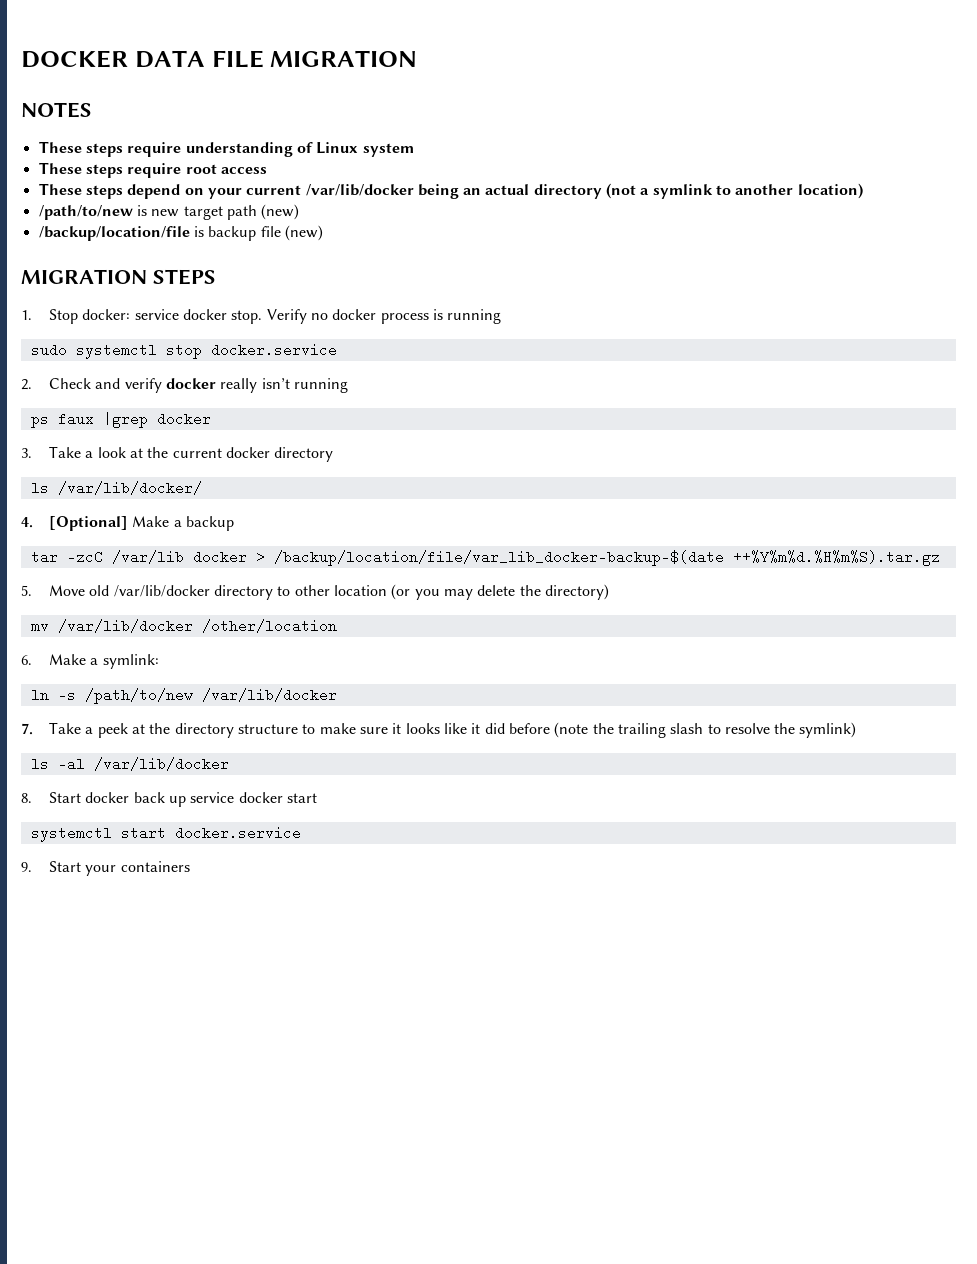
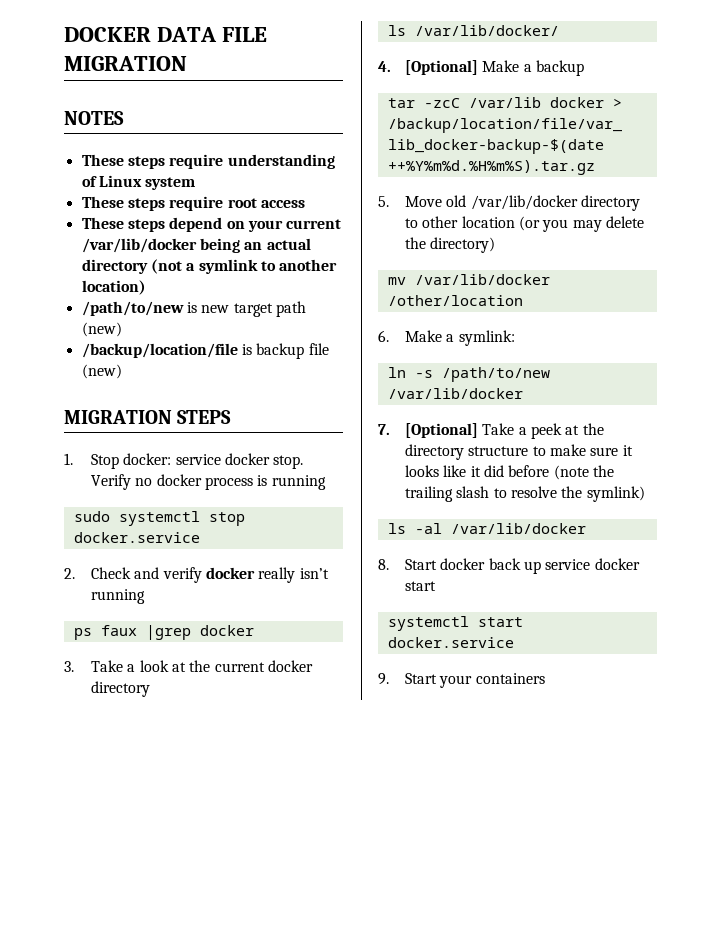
- 7. Take a peek at the directory structure to make sure it looks like it did before (note the trailing slash to resolve the symlink)
+ 7. [Optional] Take a peek at the directory structure to make sure it looks like it did before (note the trailing slash to resolve the symlink)

